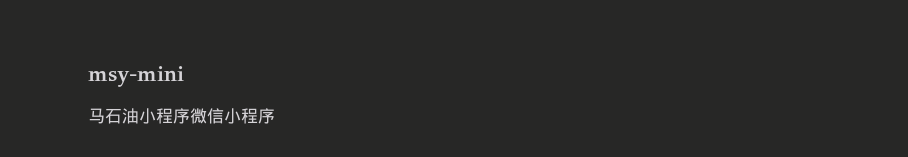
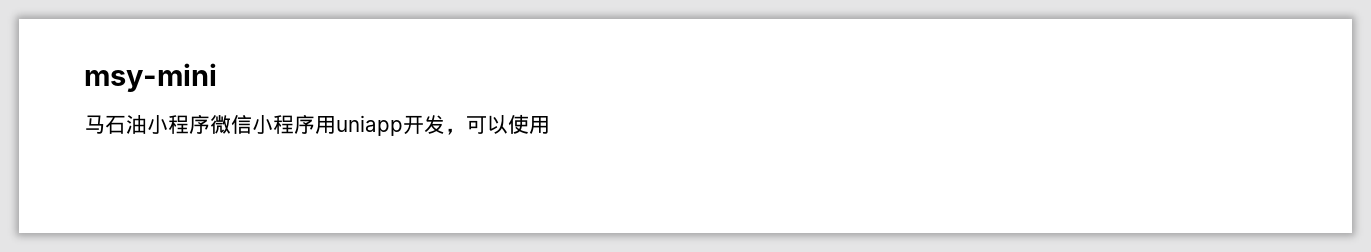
- 马石油小程序微信小程序
+ 马石油小程序微信小程序用uniapp开发，可以使用

